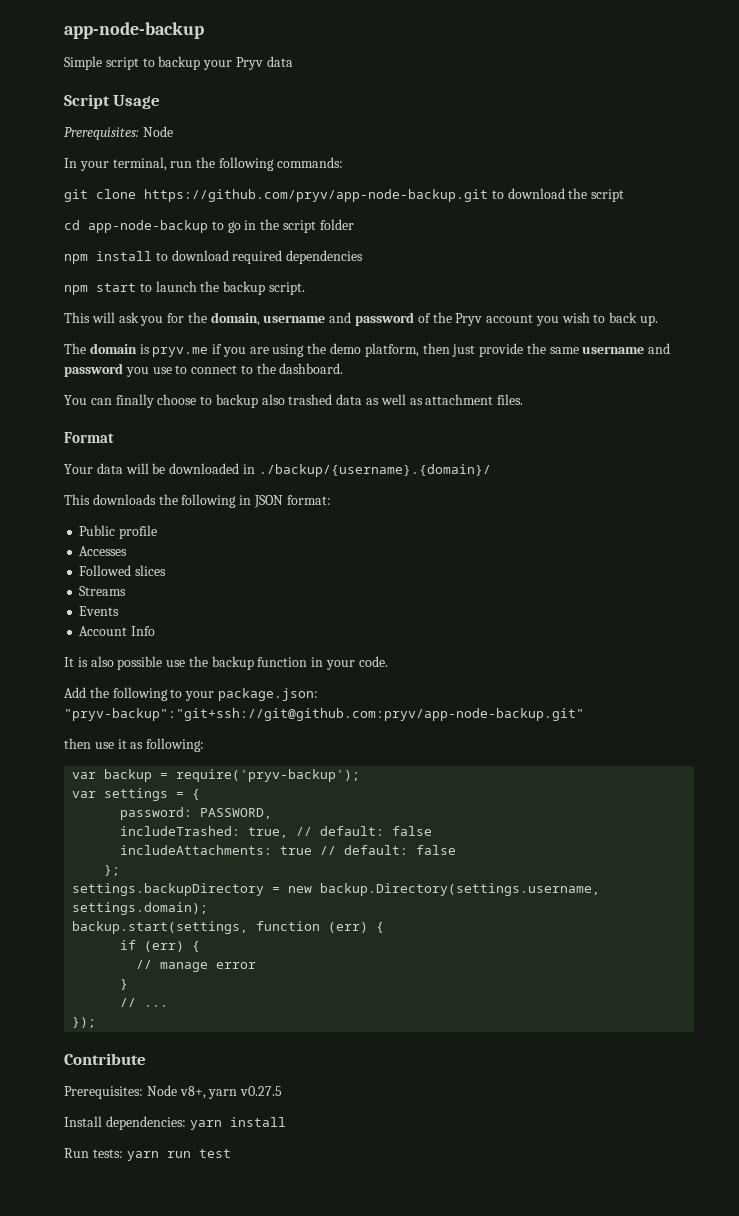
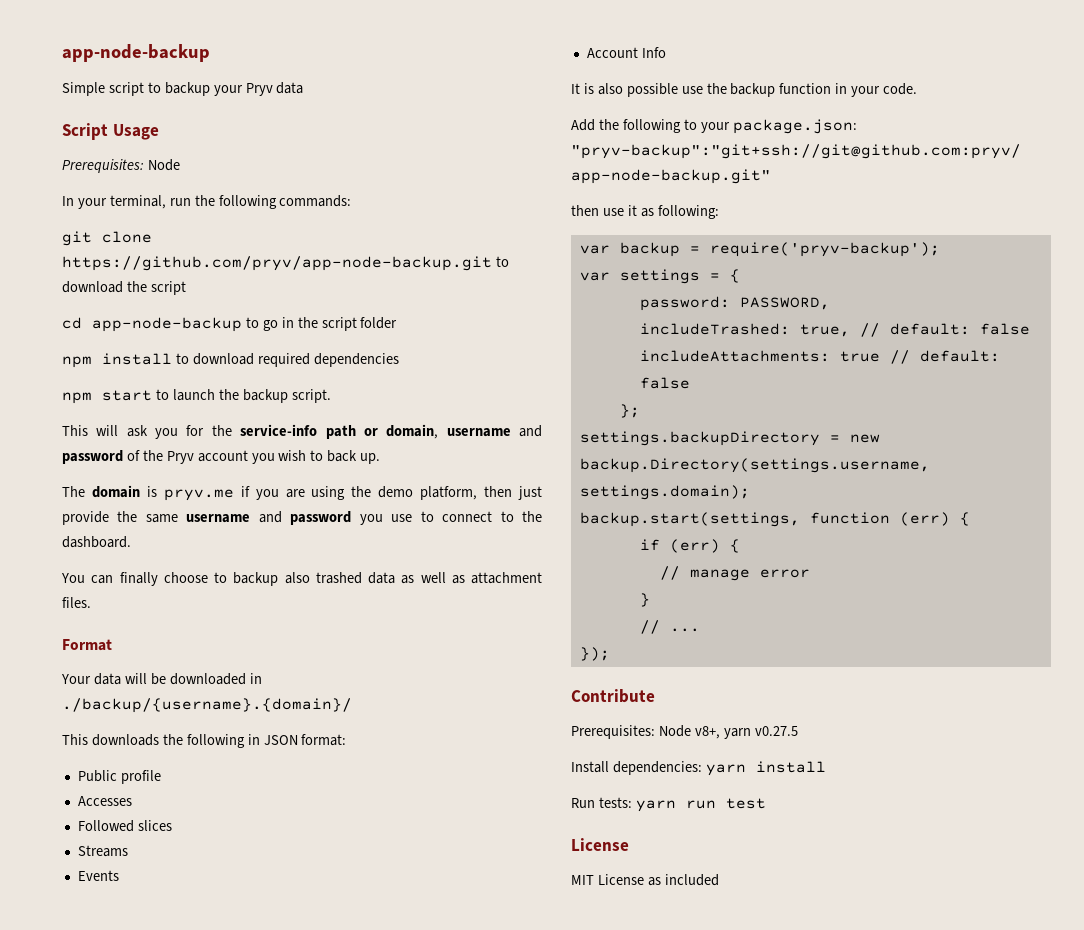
- This will ask you for the domain, username and password of the Pryv account you wish to back up.
+ This will ask you for the service-info path or domain, username and password of the Pryv account you wish to back up.
  Run tests: yarn run test
+ License
+ MIT License as included

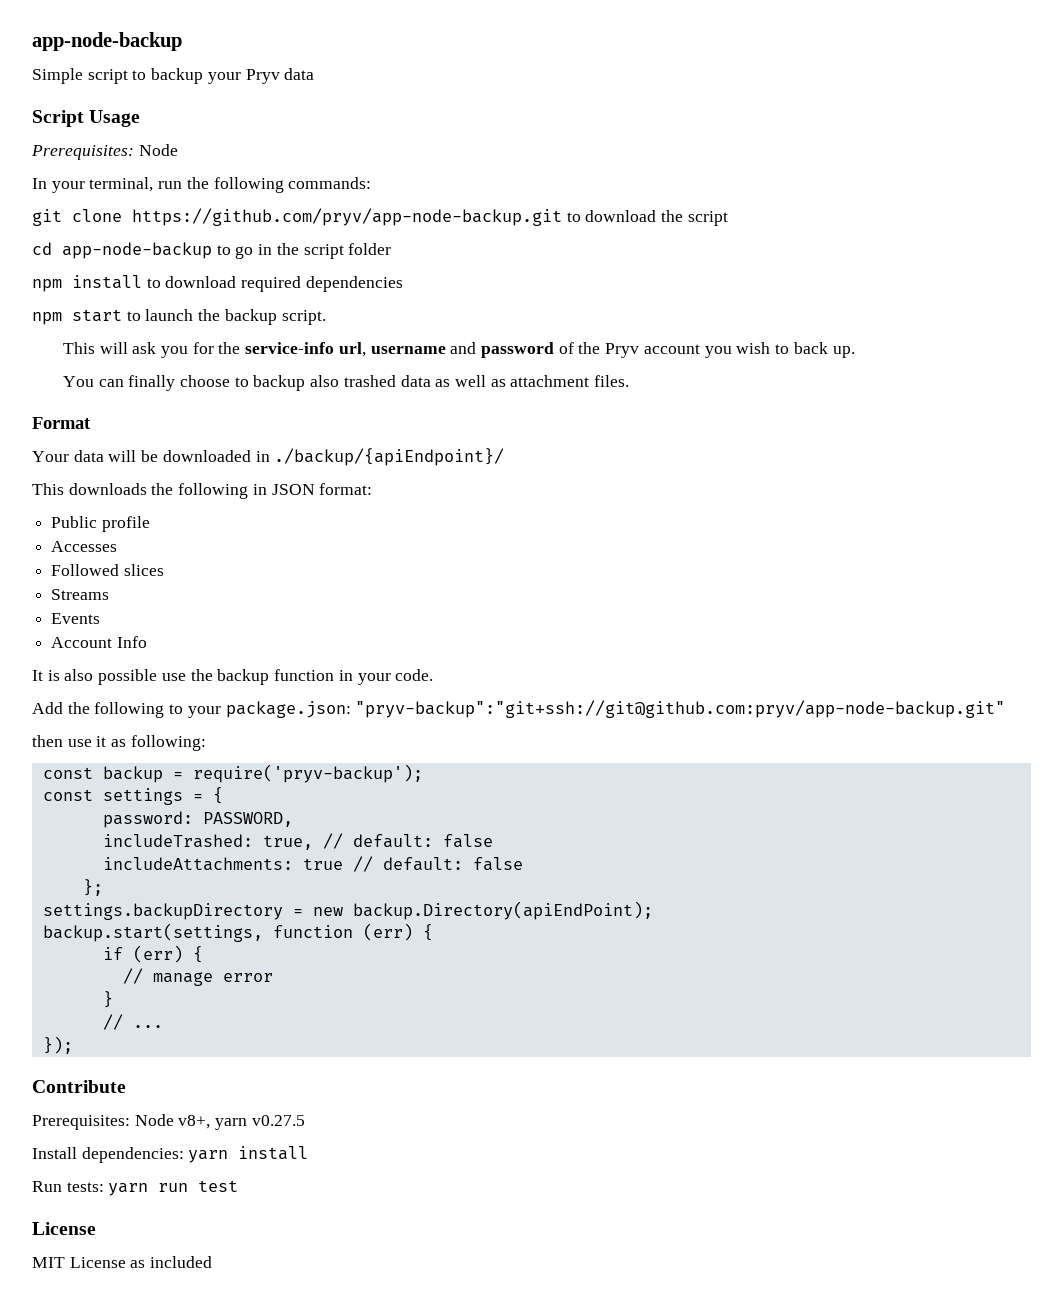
- This will ask you for the service-info path or domain, username and password of the Pryv account you wish to back up.
+ This will ask you for the service-info url, username and password of the Pryv account you wish to back up.
- The domain is pryv.me if you are using the demo platform, then just provide the same username and password you use to connect to the dashboard.
- Your data will be downloaded in ./backup/{username}.{domain}/
+ Your data will be downloaded in ./backup/{apiEndpoint}/
- var backup = require('pryv-backup');
+ const backup = require('pryv-backup');
- var settings = {
+ const settings = {
- settings.backupDirectory = new backup.Directory(settings.username, settings.domain);
+ settings.backupDirectory = new backup.Directory(apiEndPoint);

